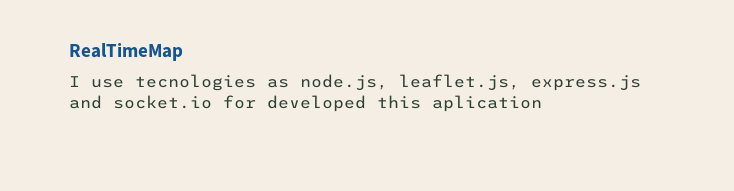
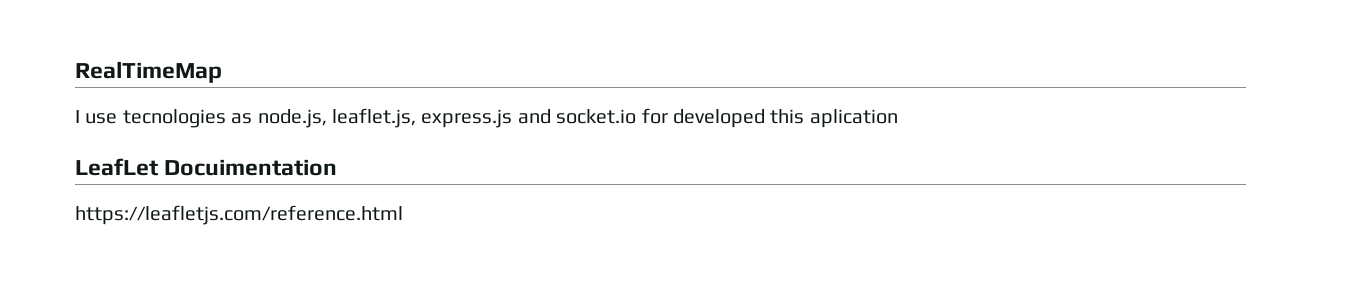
+ LeafLet Docuimentation
+ https://leafletjs.com/reference.html

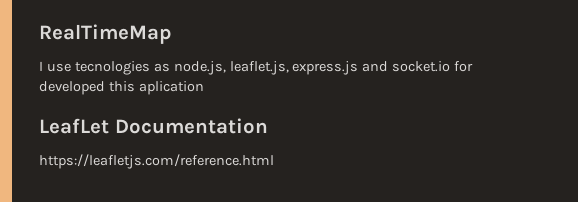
- LeafLet Docuimentation
+ LeafLet Documentation

